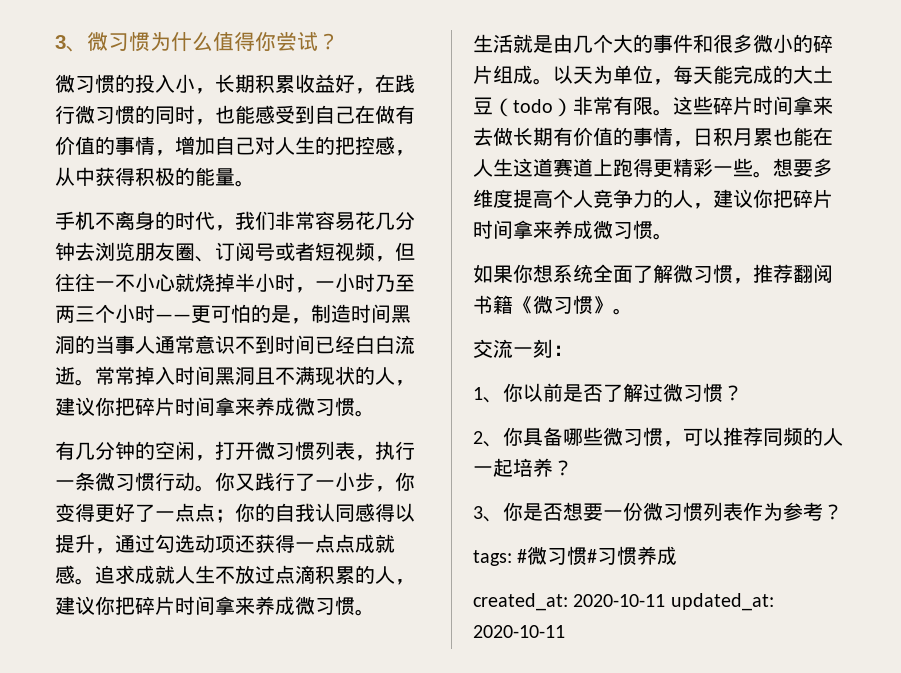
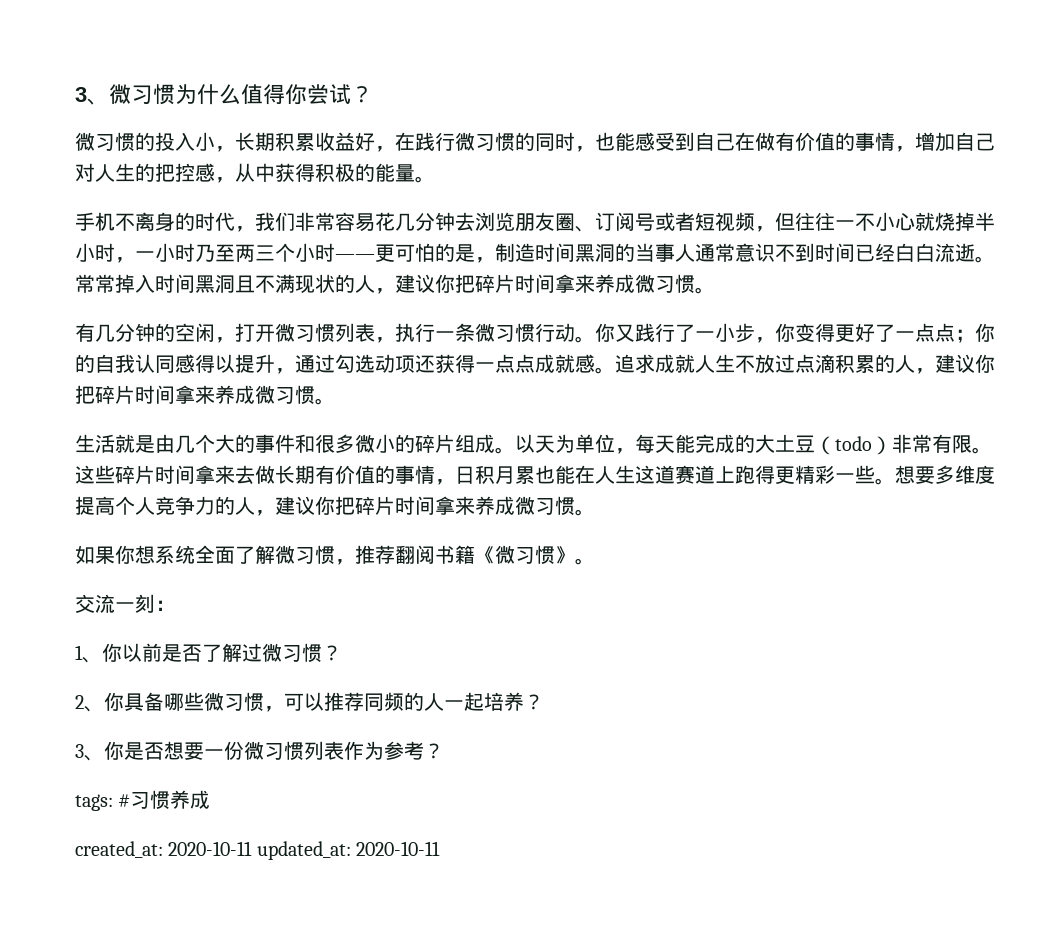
- tags: #微习惯#习惯养成
+ tags: #习惯养成

